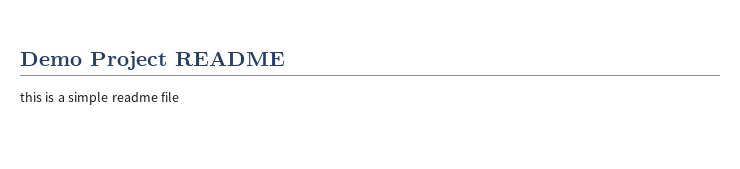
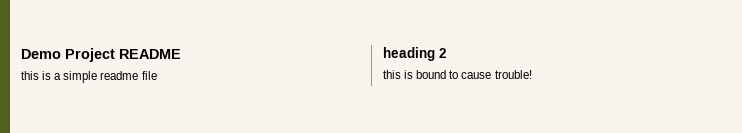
+ heading 2
+ this is bound to cause trouble!

